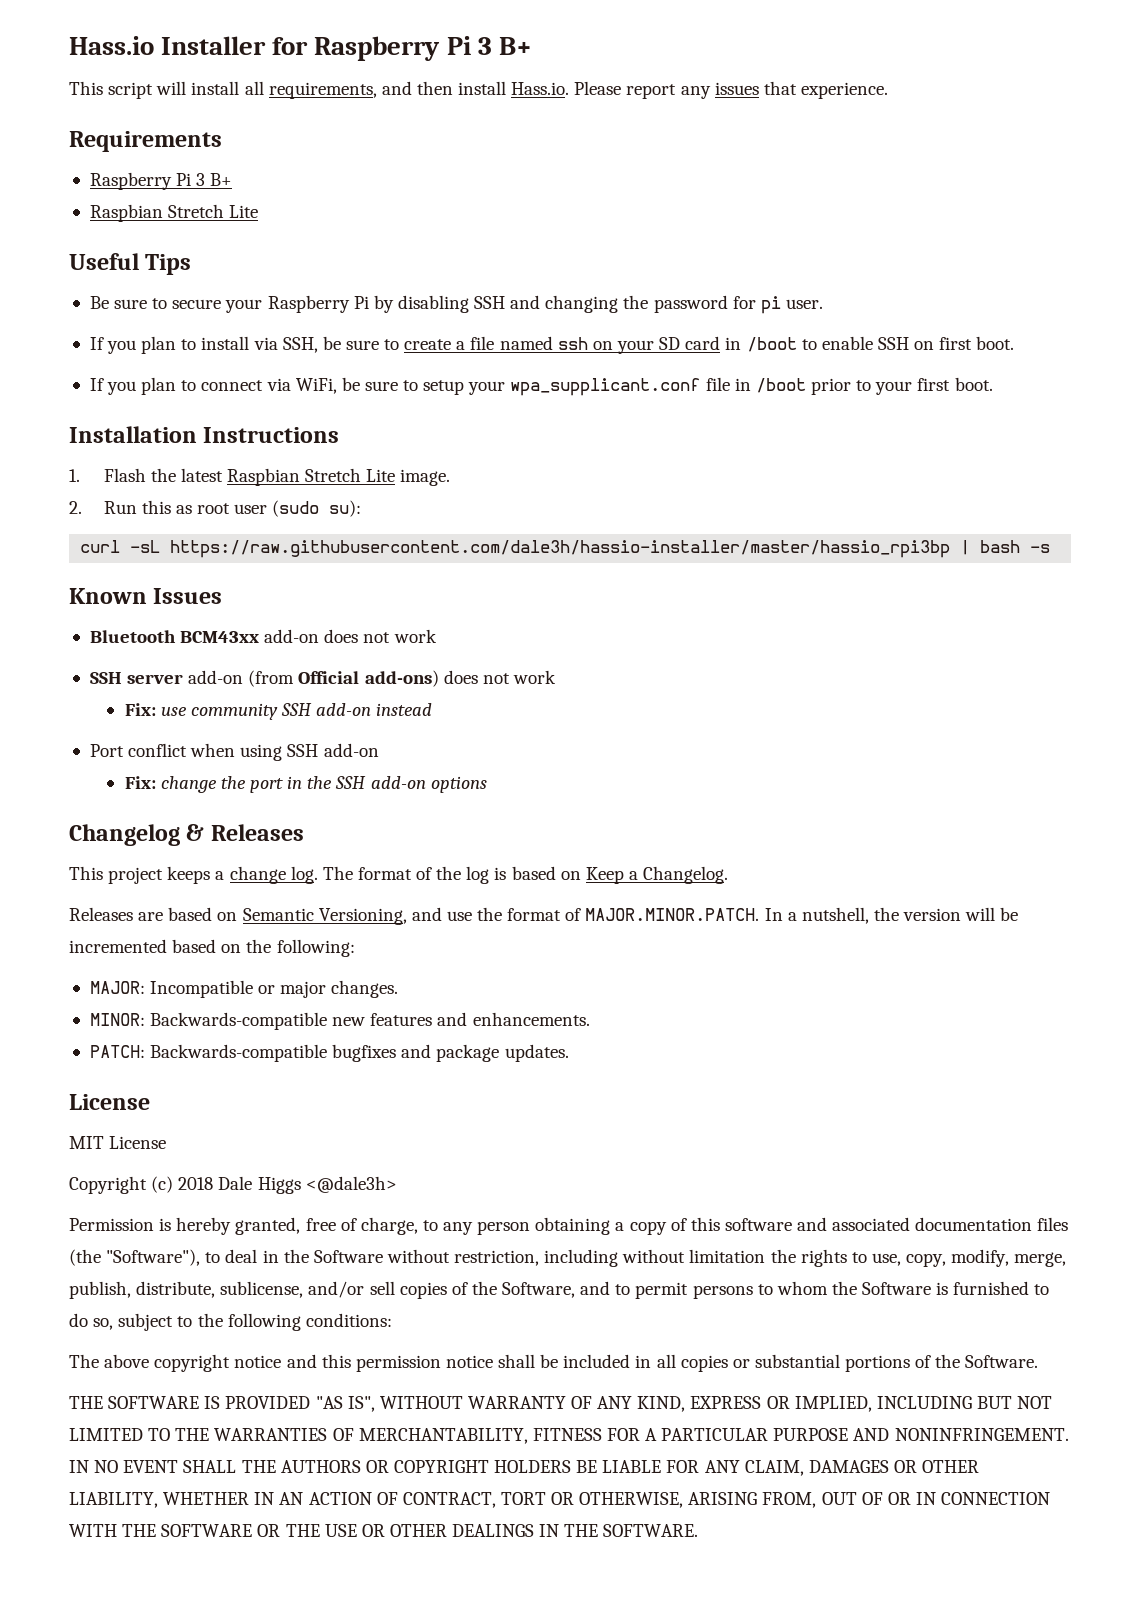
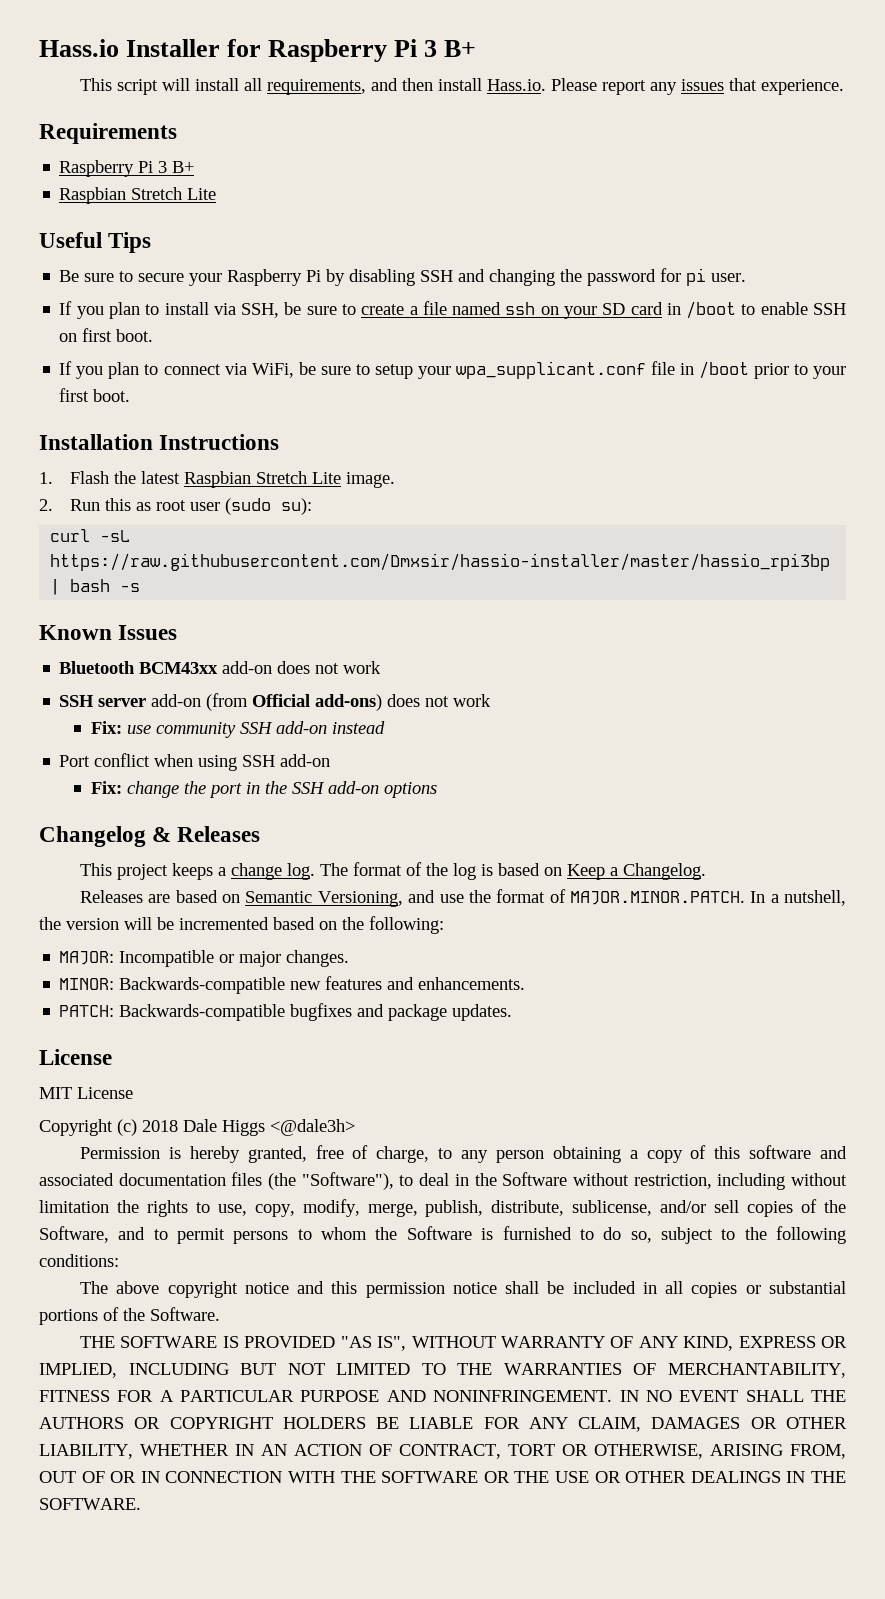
- curl -sL https://raw.githubusercontent.com/dale3h/hassio-installer/master/hassio_rpi3bp | bash -s
+ curl -sL https://raw.githubusercontent.com/Dmxsir/hassio-installer/master/hassio_rpi3bp | bash -s

